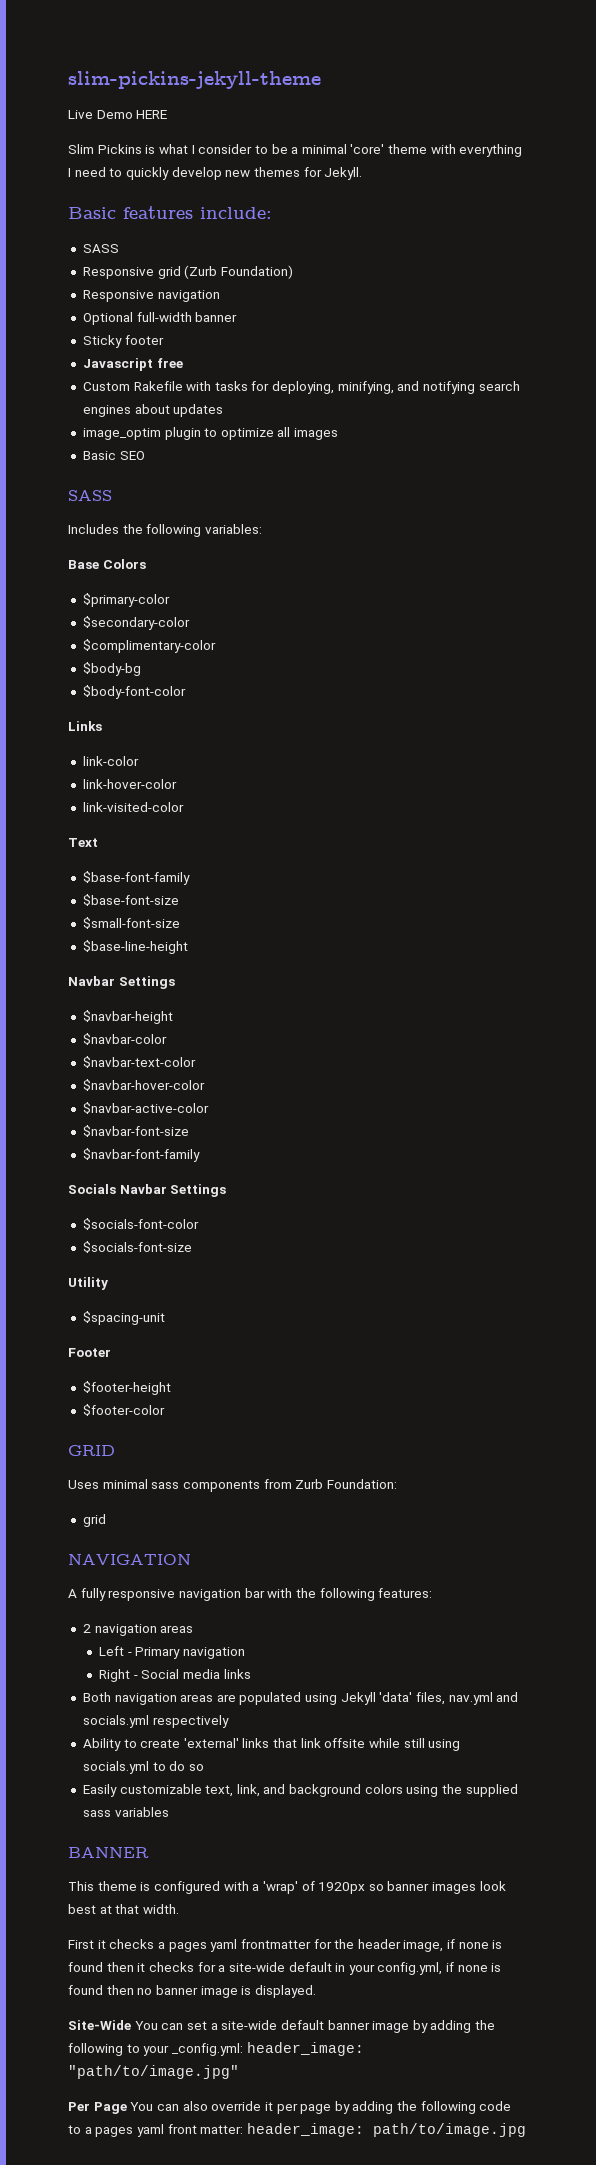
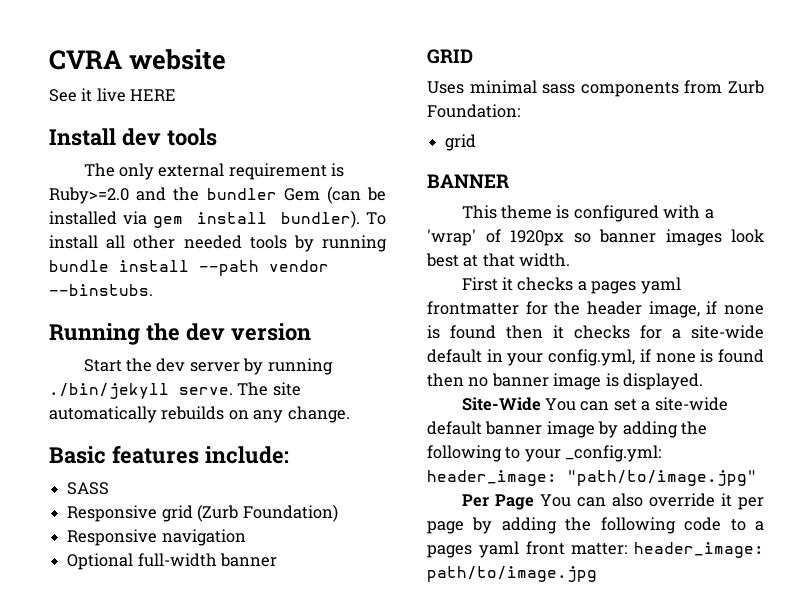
- slim-pickins-jekyll-theme
- Live Demo HERE
- Slim Pickins is what I consider to be a minimal 'core' theme with everything I need to quickly develop new themes for Jekyll.
+ CVRA website
+ See it live HERE
+ Install dev tools
+ The only external requirement is Ruby>=2.0 and the bundler Gem (can be installed via gem install bundler). To install all other needed tools by running bundle install --path vendor --binstubs.
+ Running the dev version
+ Start the dev server by running ./bin/jekyll serve. The site automatically rebuilds on any change.
- Sticky footer
- Javascript free
- Custom Rakefile with tasks for deploying, minifying, and notifying search engines about updates
- image_optim plugin to optimize all images
- Basic SEO
- SASS
- Includes the following variables:
- Base Colors
- $primary-color
- $secondary-color
- $complimentary-color
- $body-bg
- $body-font-color
- Links
- link-color
- link-hover-color
- link-visited-color
- Text
- $base-font-family
- $base-font-size
- $small-font-size
- $base-line-height
- Navbar Settings
- $navbar-height
- $navbar-color
- $navbar-text-color
- $navbar-hover-color
- $navbar-active-color
- $navbar-font-size
- $navbar-font-family
- Socials Navbar Settings
- $socials-font-color
- $socials-font-size
- Utility
- $spacing-unit
- Footer
- $footer-height
- $footer-color
- NAVIGATION
- A fully responsive navigation bar with the following features:
- 2 navigation areas
- Left - Primary navigation
- Right - Social media links
- Both navigation areas are populated using Jekyll 'data' files, nav.yml and socials.yml respectively
- Ability to create 'external' links that link offsite while still using socials.yml to do so
- Easily customizable text, link, and background colors using the supplied sass variables

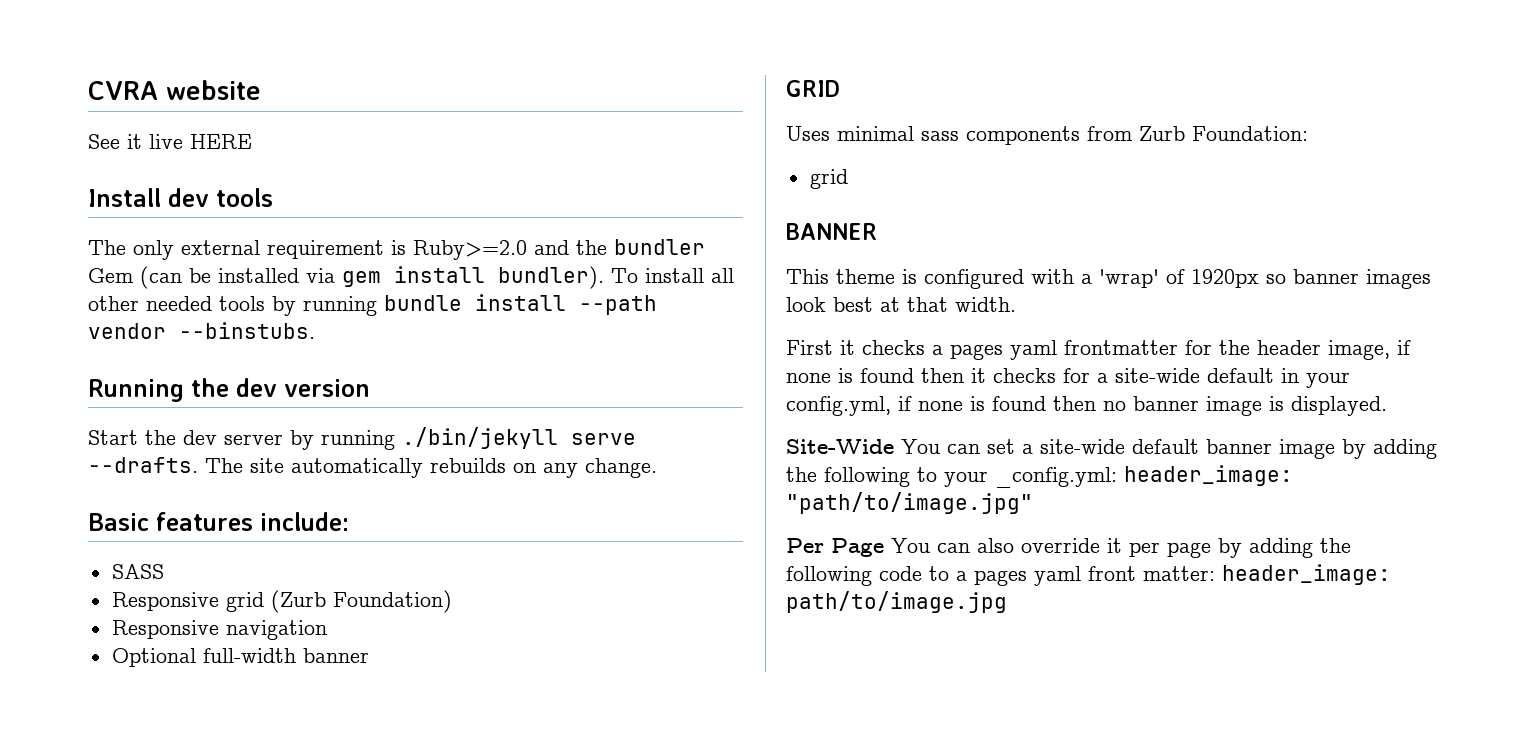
- Start the dev server by running ./bin/jekyll serve.
+ Start the dev server by running ./bin/jekyll serve --drafts.

